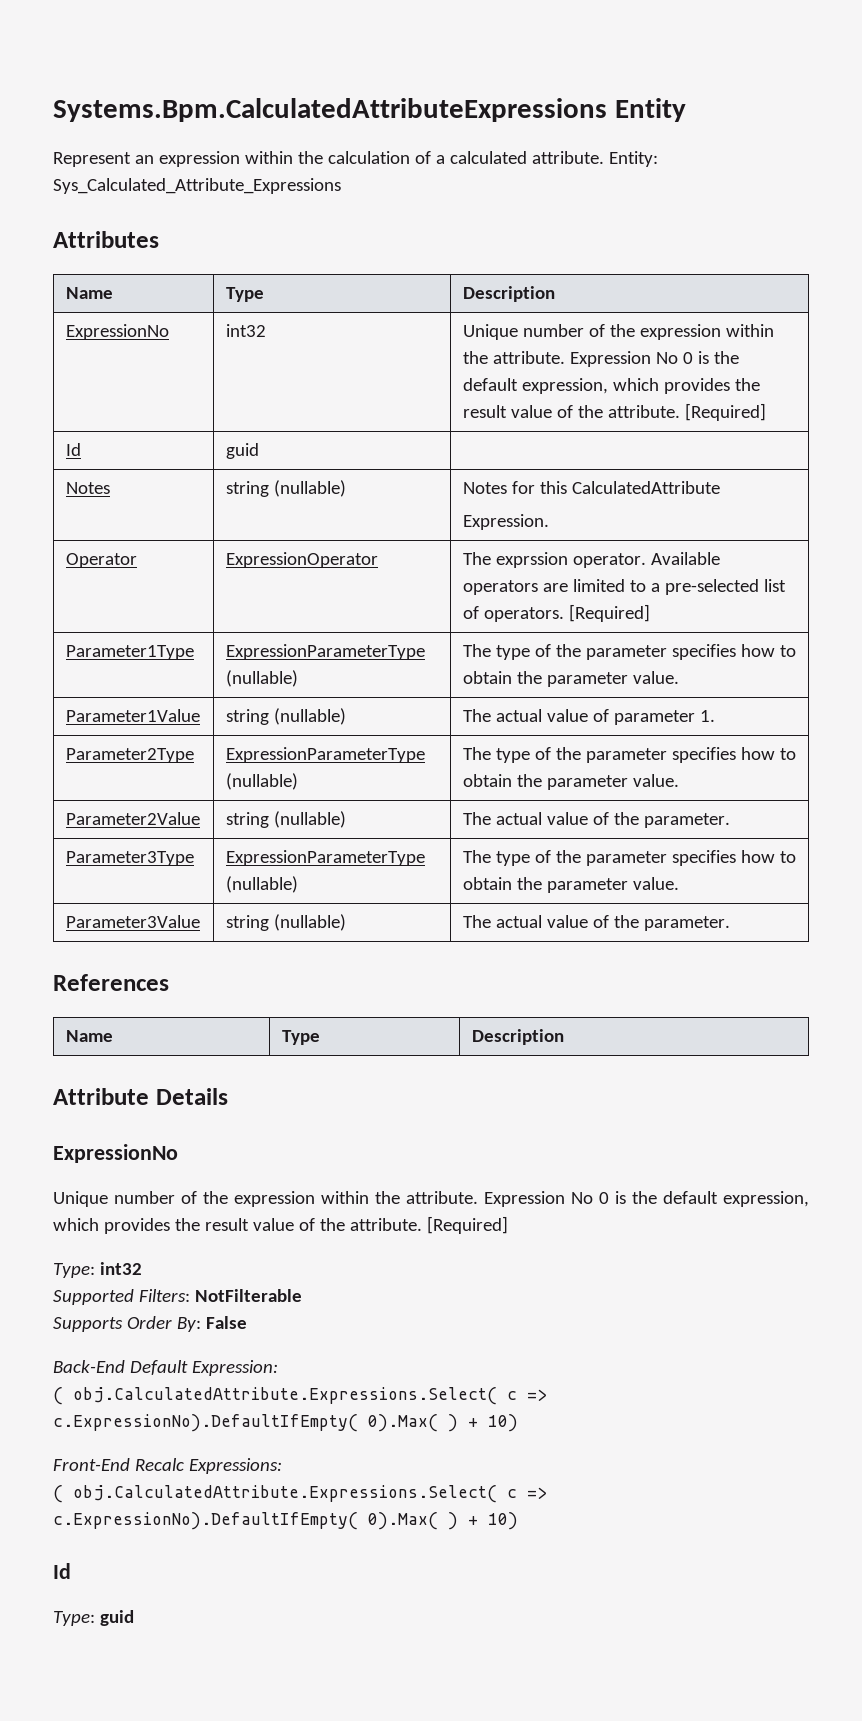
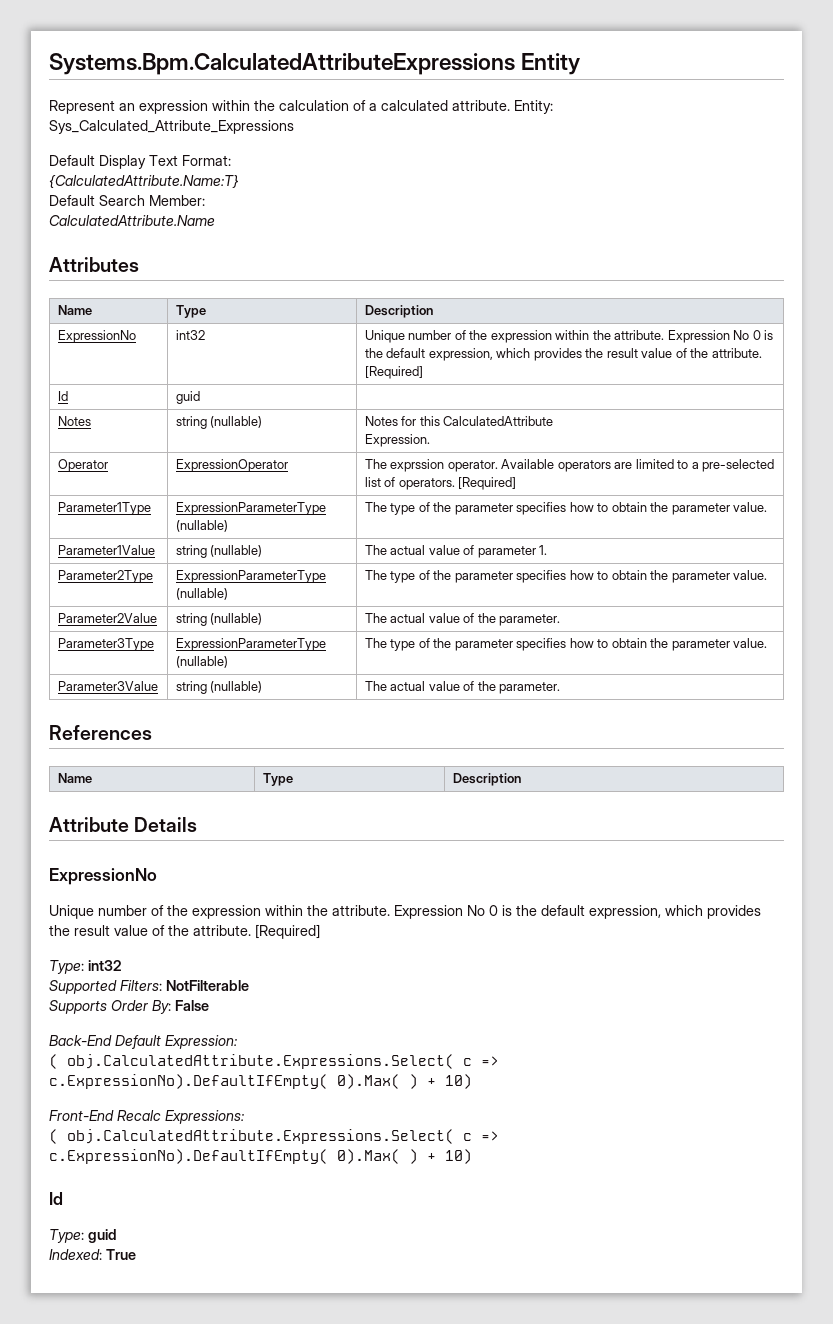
+ Default Display Text Format:
+ {CalculatedAttribute.Name:T}
+ Default Search Member:
+ CalculatedAttribute.Name
+ Indexed: True

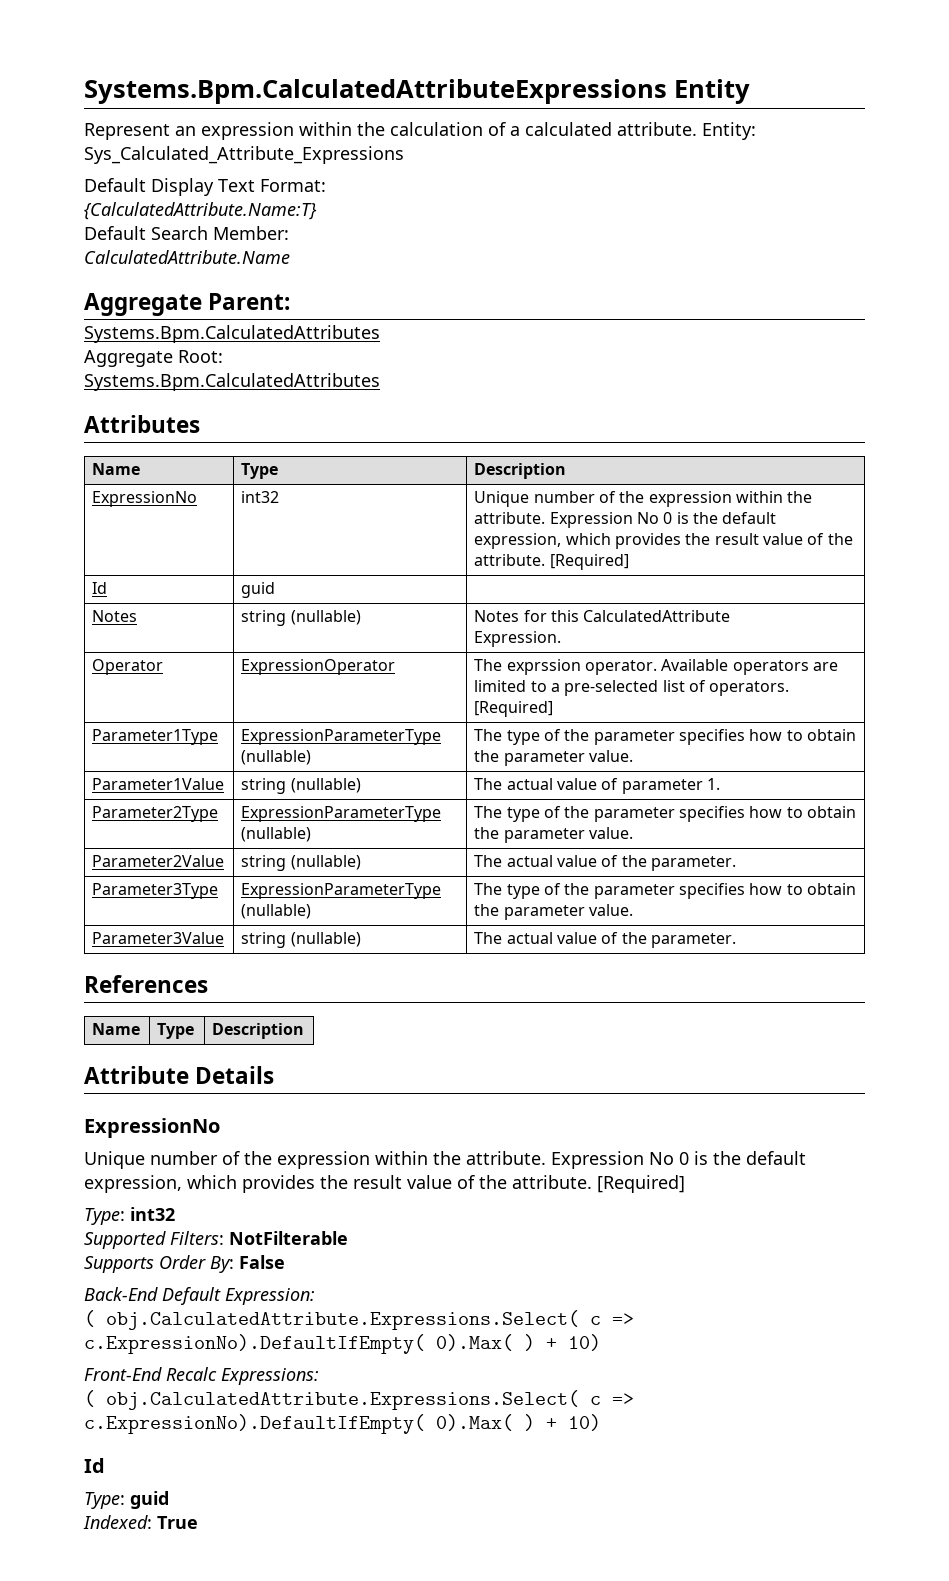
+ Aggregate Parent:
+ Systems.Bpm.CalculatedAttributes
+ Aggregate Root:
+ Systems.Bpm.CalculatedAttributes

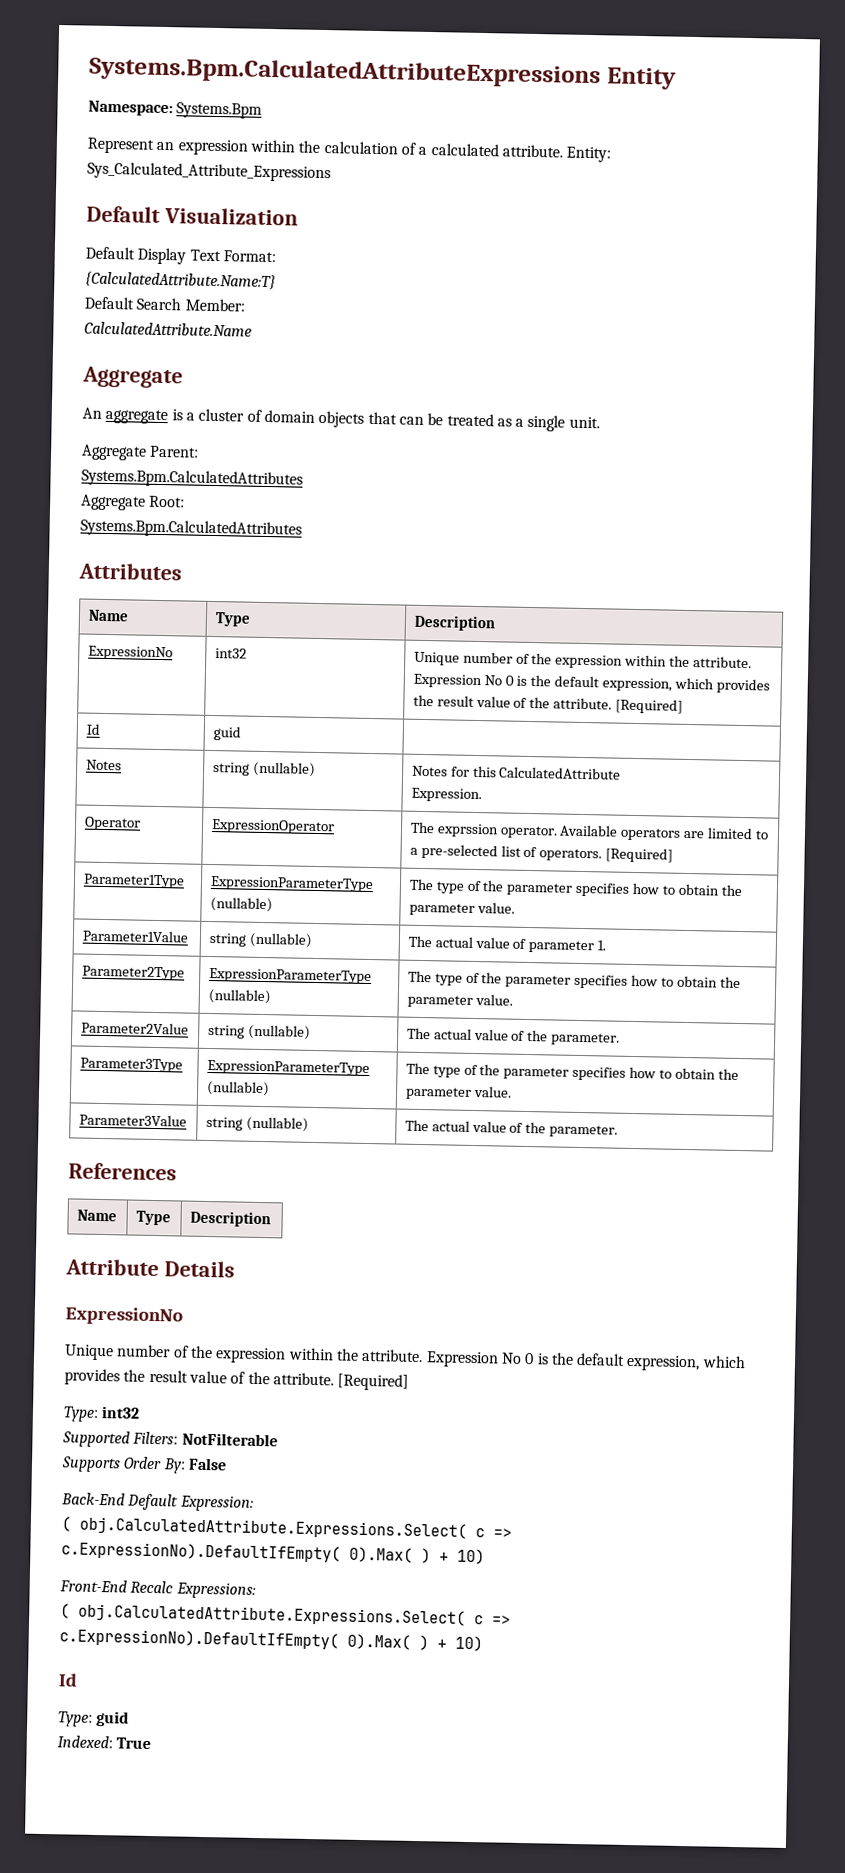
+ Namespace: Systems.Bpm
+ Default Visualization
  CalculatedAttribute.Name
+ Aggregate
+ An aggregate is a cluster of domain objects that can be treated as a single unit.

